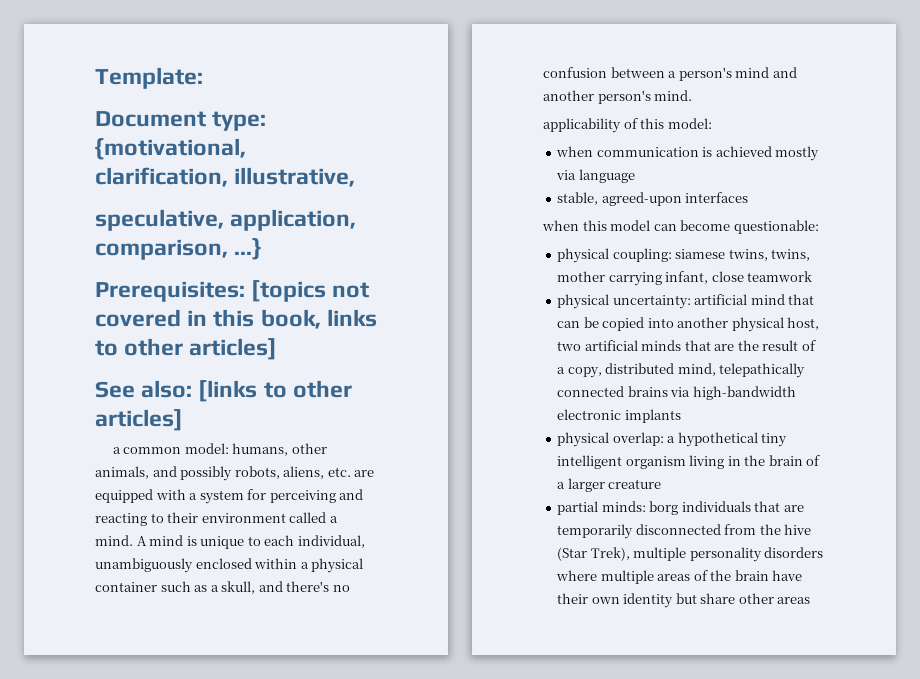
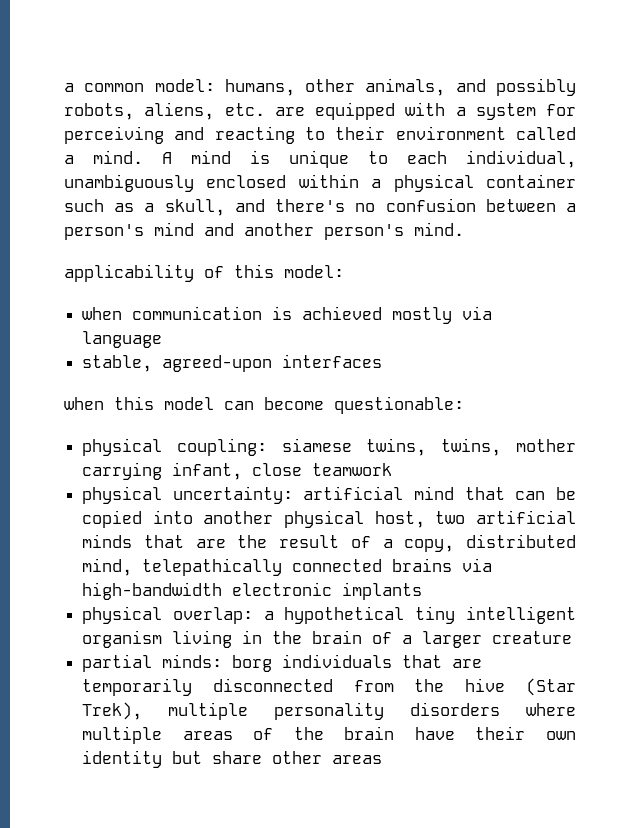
- Template:
- Document type: {motivational, clarification, illustrative,
- speculative, application, comparison, ...}
- Prerequisites: [topics not covered in this book, links to other articles]
- See also: [links to other articles]

